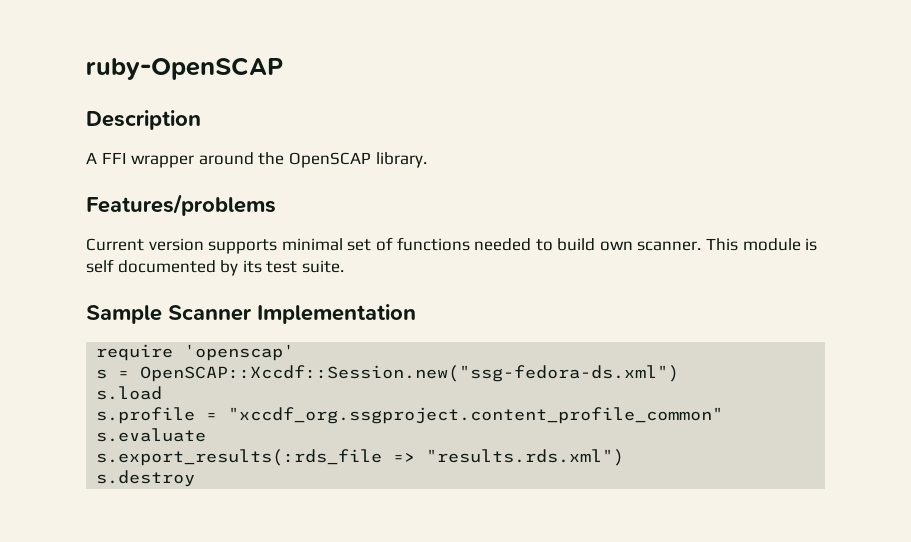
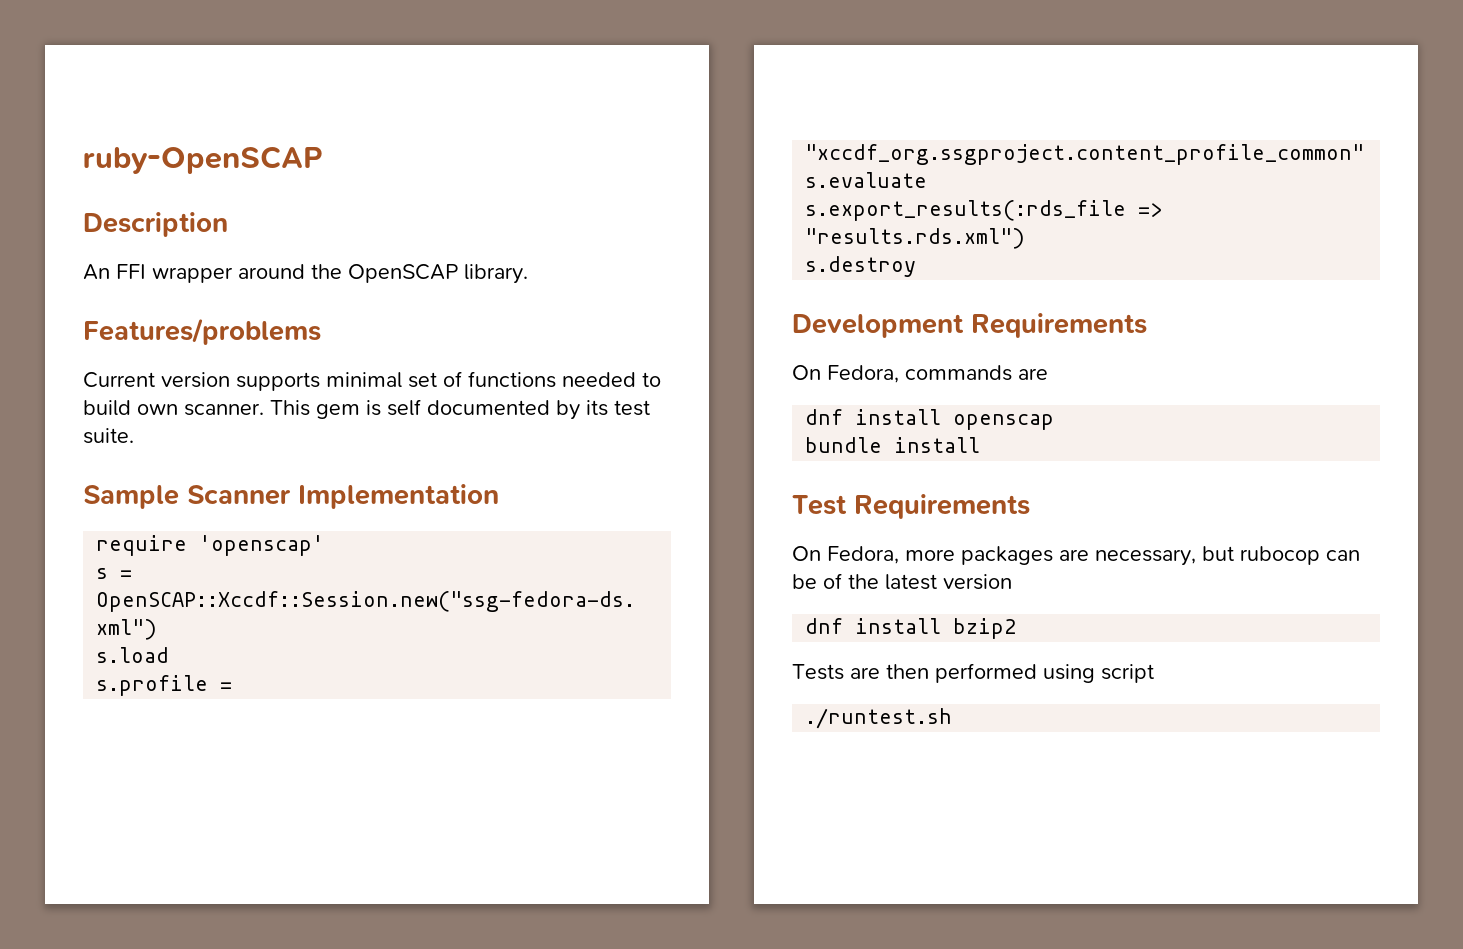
- A FFI wrapper around the OpenSCAP library.
+ An FFI wrapper around the OpenSCAP library.
- This module is self documented by its test suite.
+ This gem is self documented by its test suite.
+ Development Requirements
+ On Fedora, commands are
+ dnf install openscap
+ bundle install
+ Test Requirements
+ On Fedora, more packages are necessary, but rubocop can be of the latest version
+ dnf install bzip2
+ Tests are then performed using script
+ ./runtest.sh

